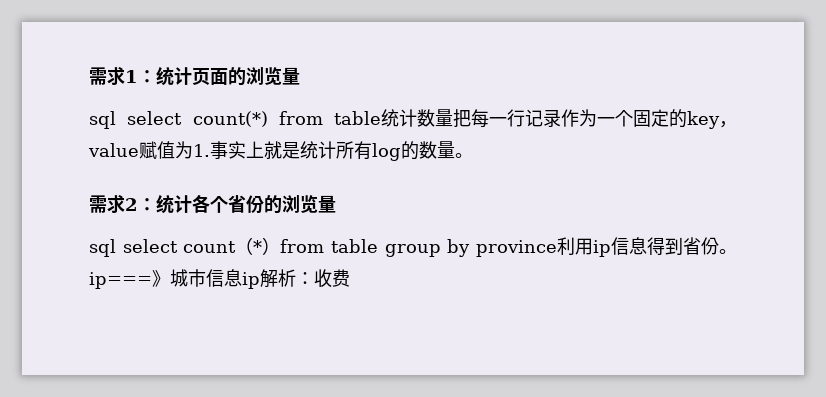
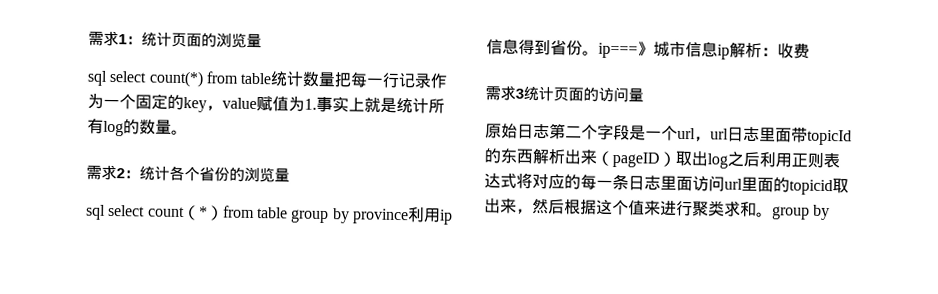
+ 需求3统计页面的访问量
+ 原始日志第二个字段是一个url，url日志里面带topicId的东西解析出来（pageID）取出log之后利用正则表达式将对应的每一条日志里面访问url里面的topicid取出来，然后根据这个值来进行聚类求和。group by

